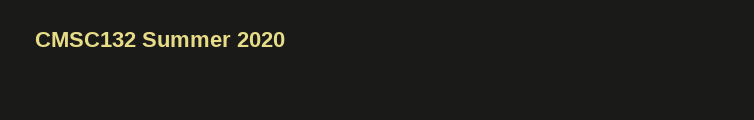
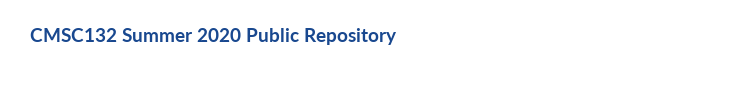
- CMSC132 Summer 2020
+ CMSC132 Summer 2020 Public Repository

